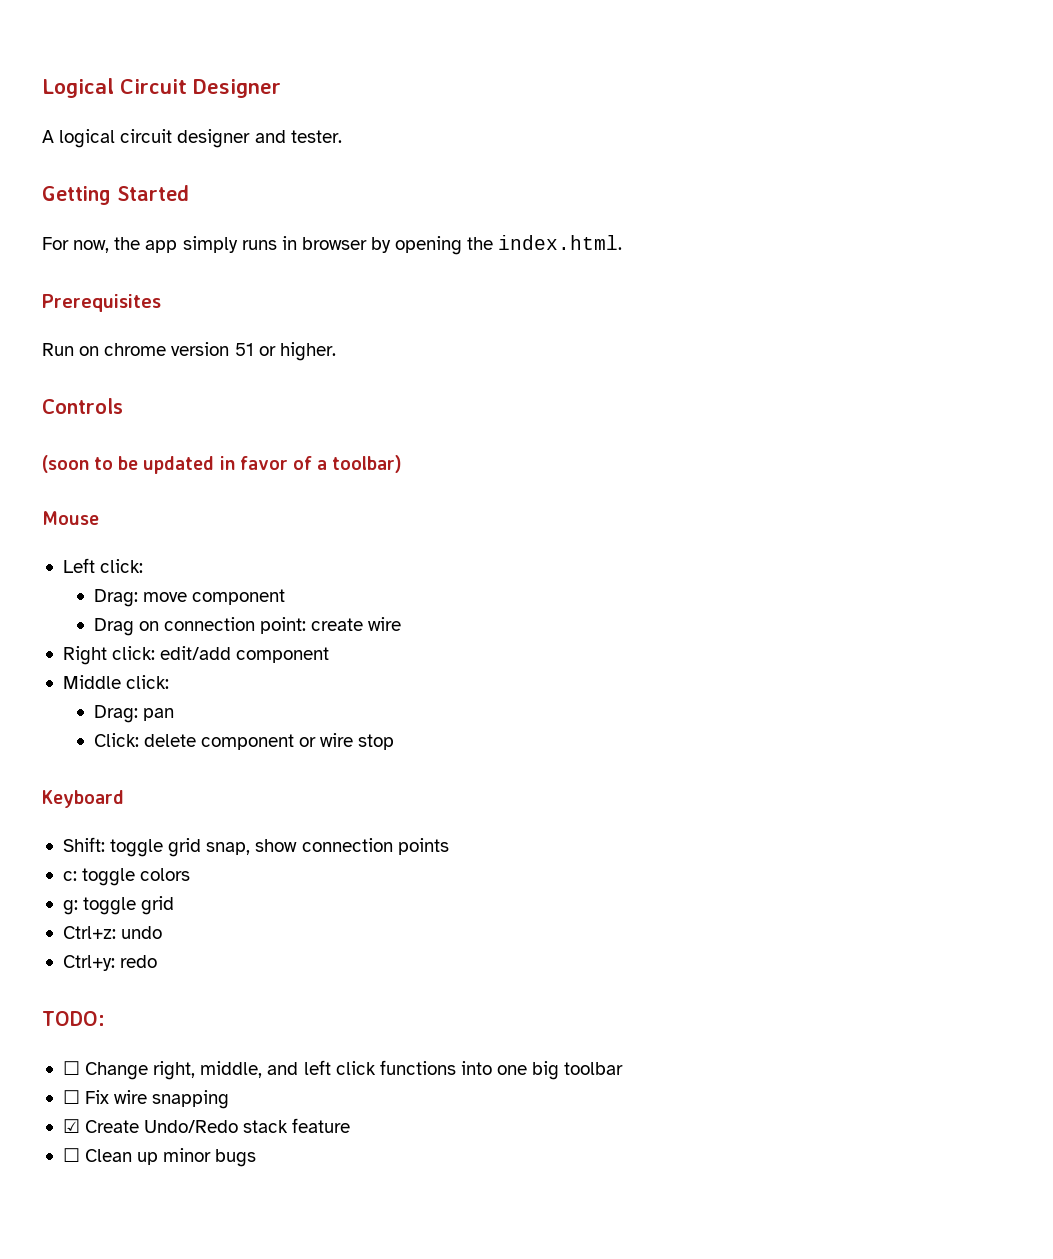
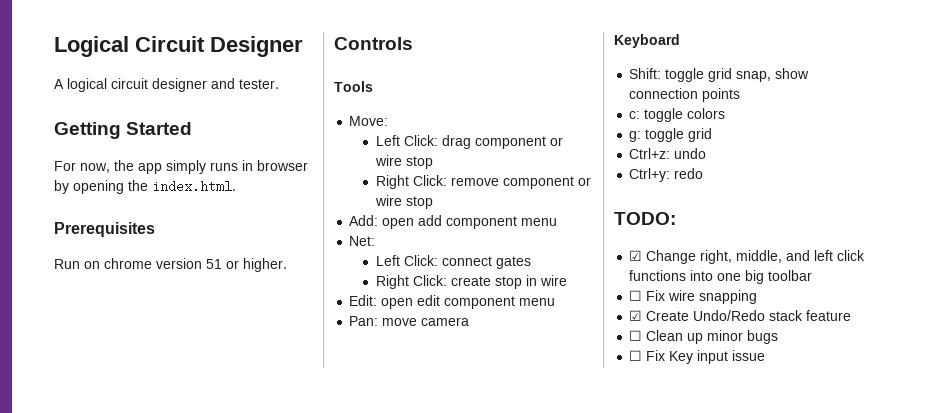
- (soon to be updated in favor of a toolbar)
- Mouse
- Left click:
- Drag: move component
- Drag on connection point: create wire
- Right click: edit/add component
- Middle click:
- Drag: pan
- Click: delete component or wire stop
+ Tools
+ Move:
+ Left Click: drag component or wire stop
+ Right Click: remove component or wire stop
+ Add: open add component menu
+ Net:
+ Left Click: connect gates
+ Right Click: create stop in wire
+ Edit: open edit component menu
+ Pan: move camera
- ☐ Change right, middle, and left click functions into one big toolbar
+ ☑ Change right, middle, and left click functions into one big toolbar
+ ☐ Fix Key input issue

